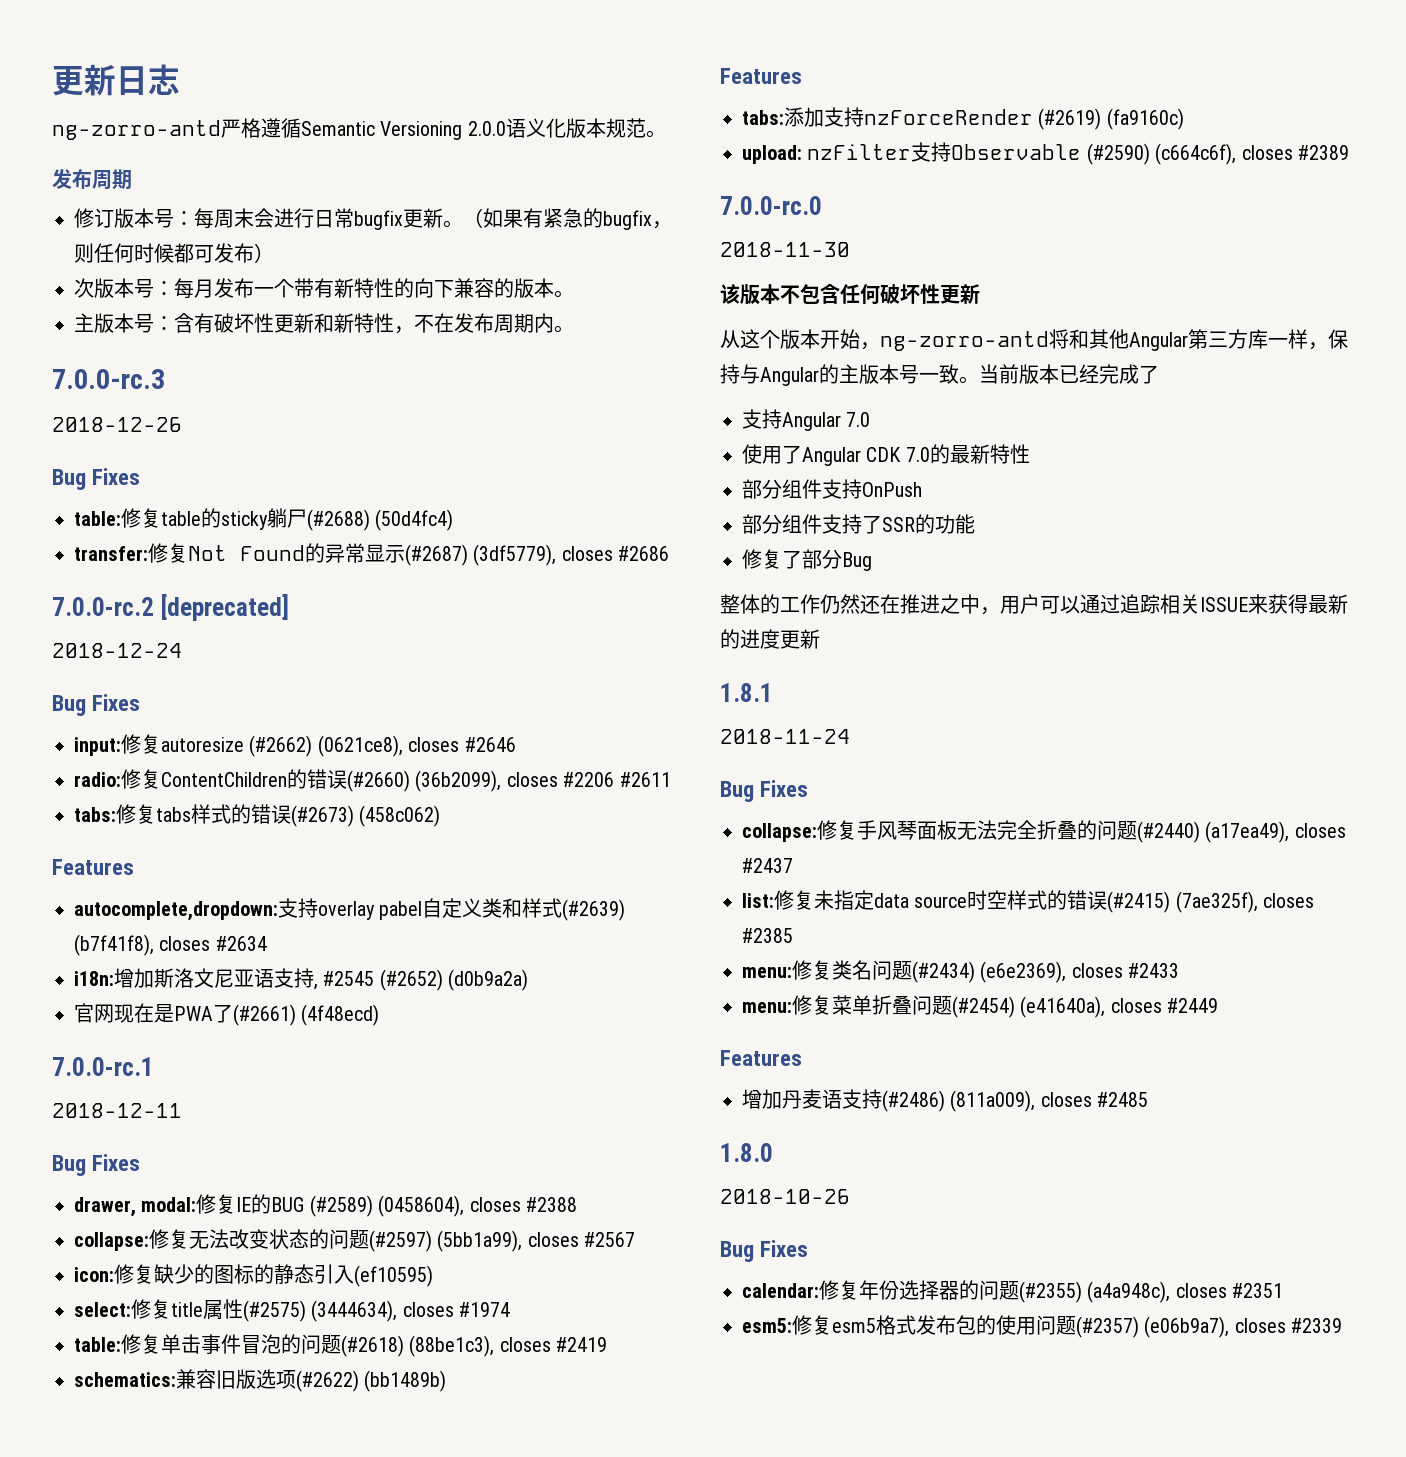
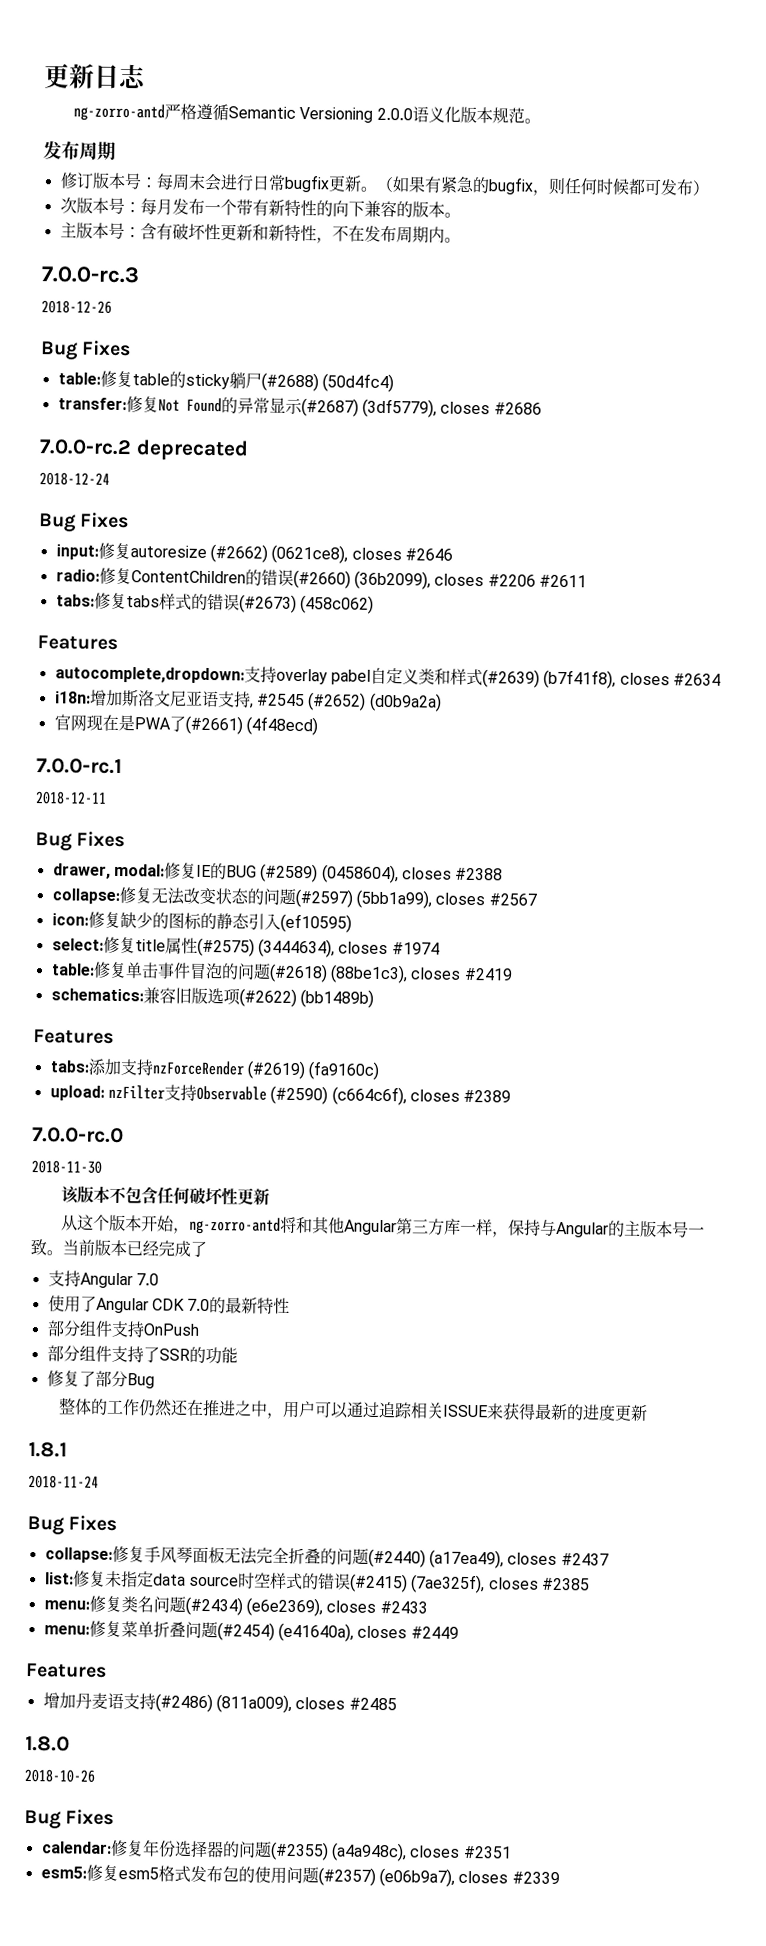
- 7.0.0-rc.2 [deprecated]
+ 7.0.0-rc.2 deprecated

